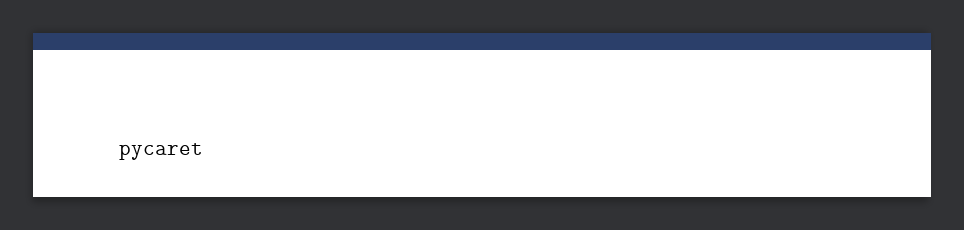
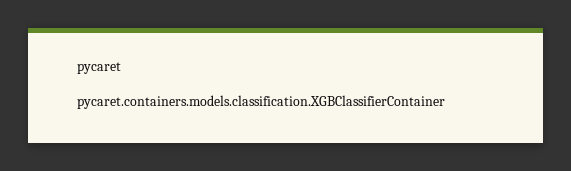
+ pycaret.containers.models.classification.XGBClassifierContainer

